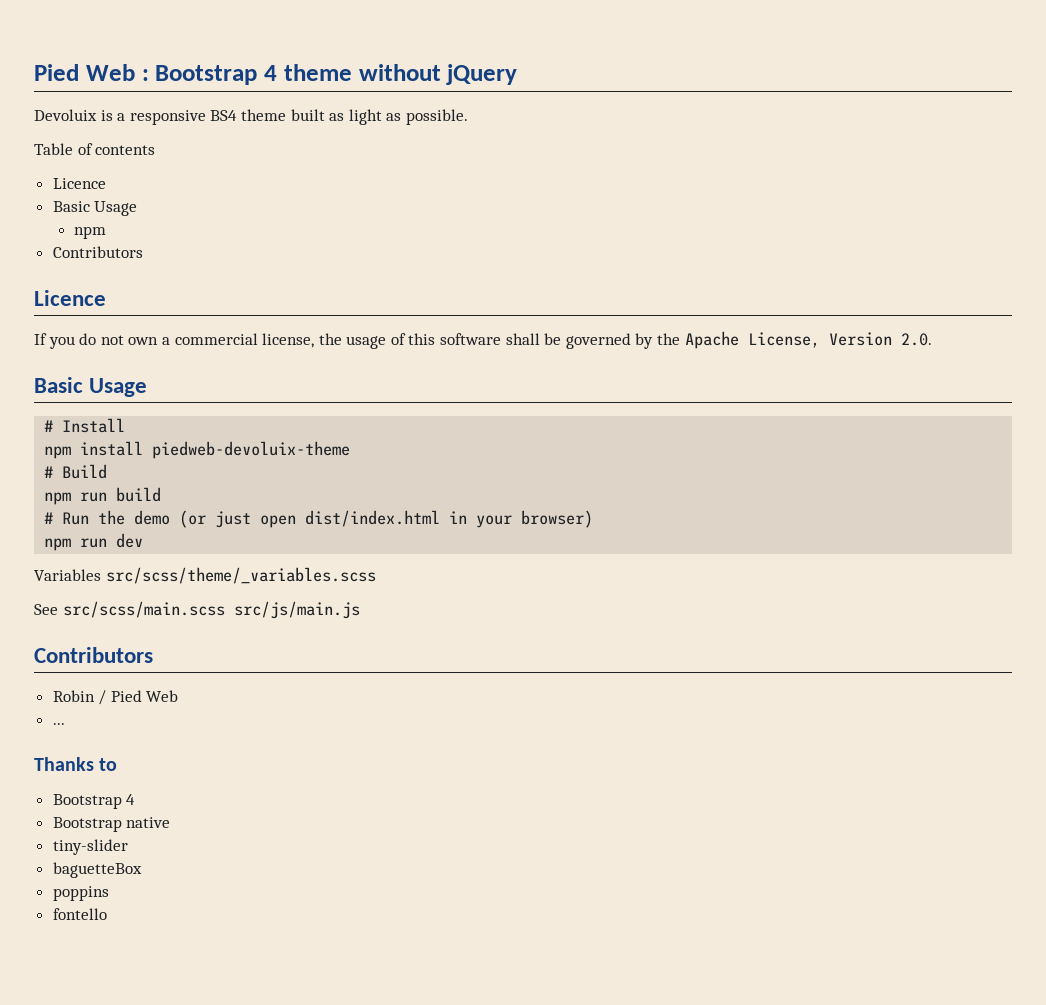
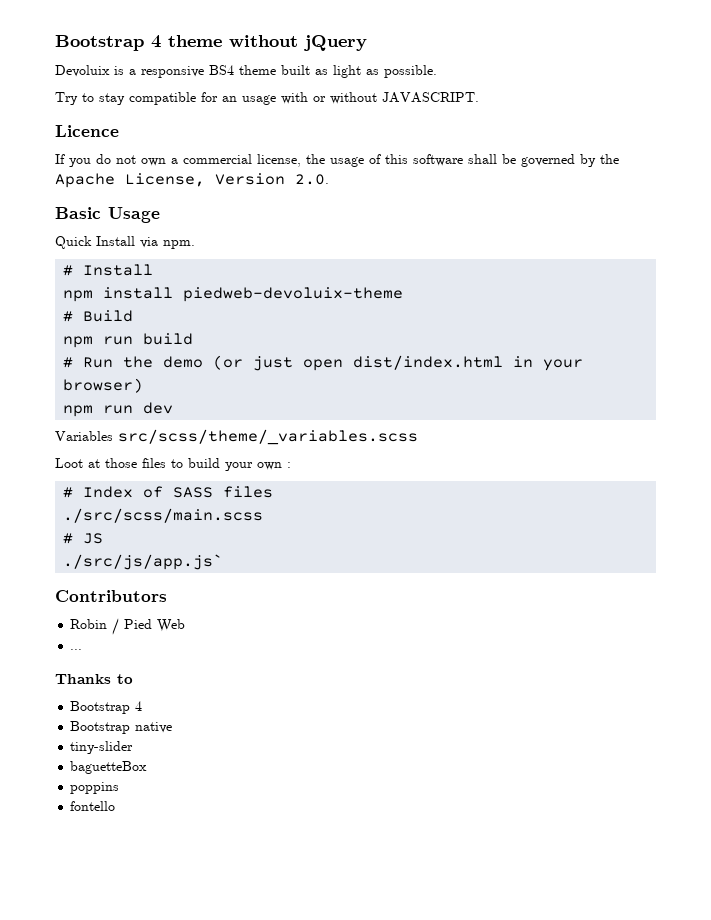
- Pied Web : Bootstrap 4 theme without jQuery
+ Bootstrap 4 theme without jQuery
- Table of contents
- Licence
- Basic Usage
- npm
- Contributors
+ Try to stay compatible for an usage with or without JAVASCRIPT.
+ Quick Install via npm.
- See src/scss/main.scss src/js/main.js
+ Loot at those files to build your own :
+ # Index of SASS files
+ ./src/scss/main.scss
+ # JS
+ ./src/js/app.js`

